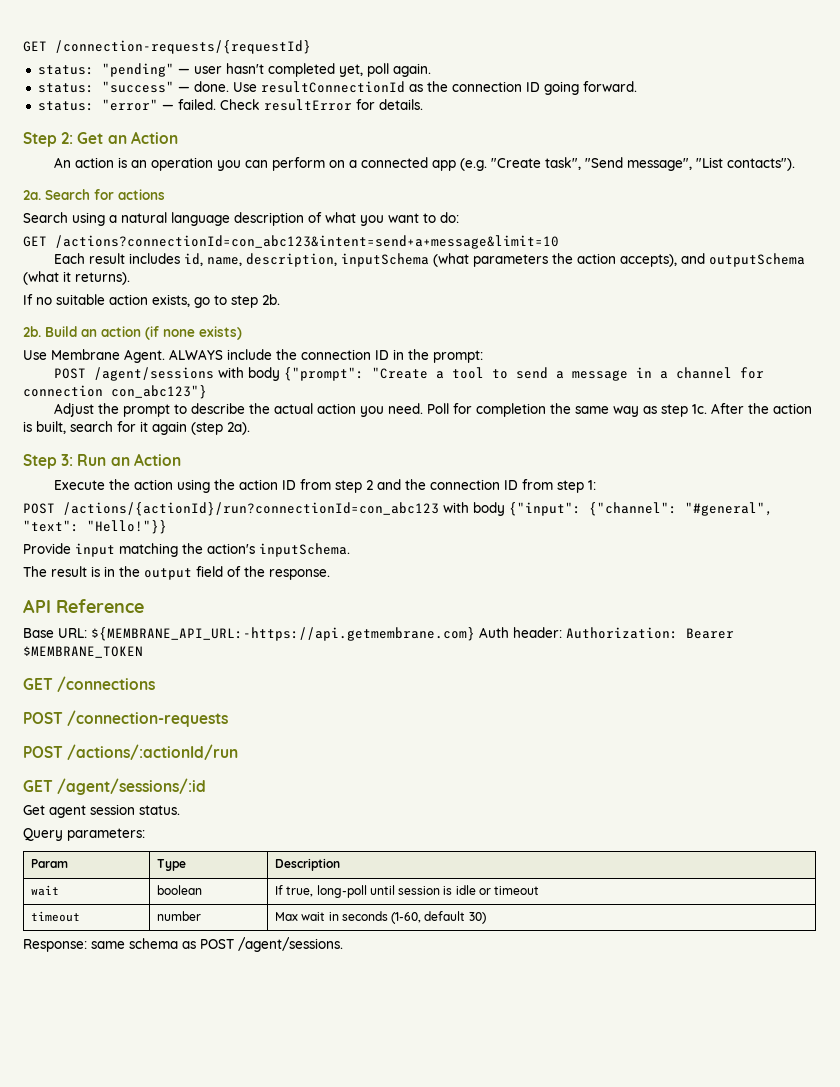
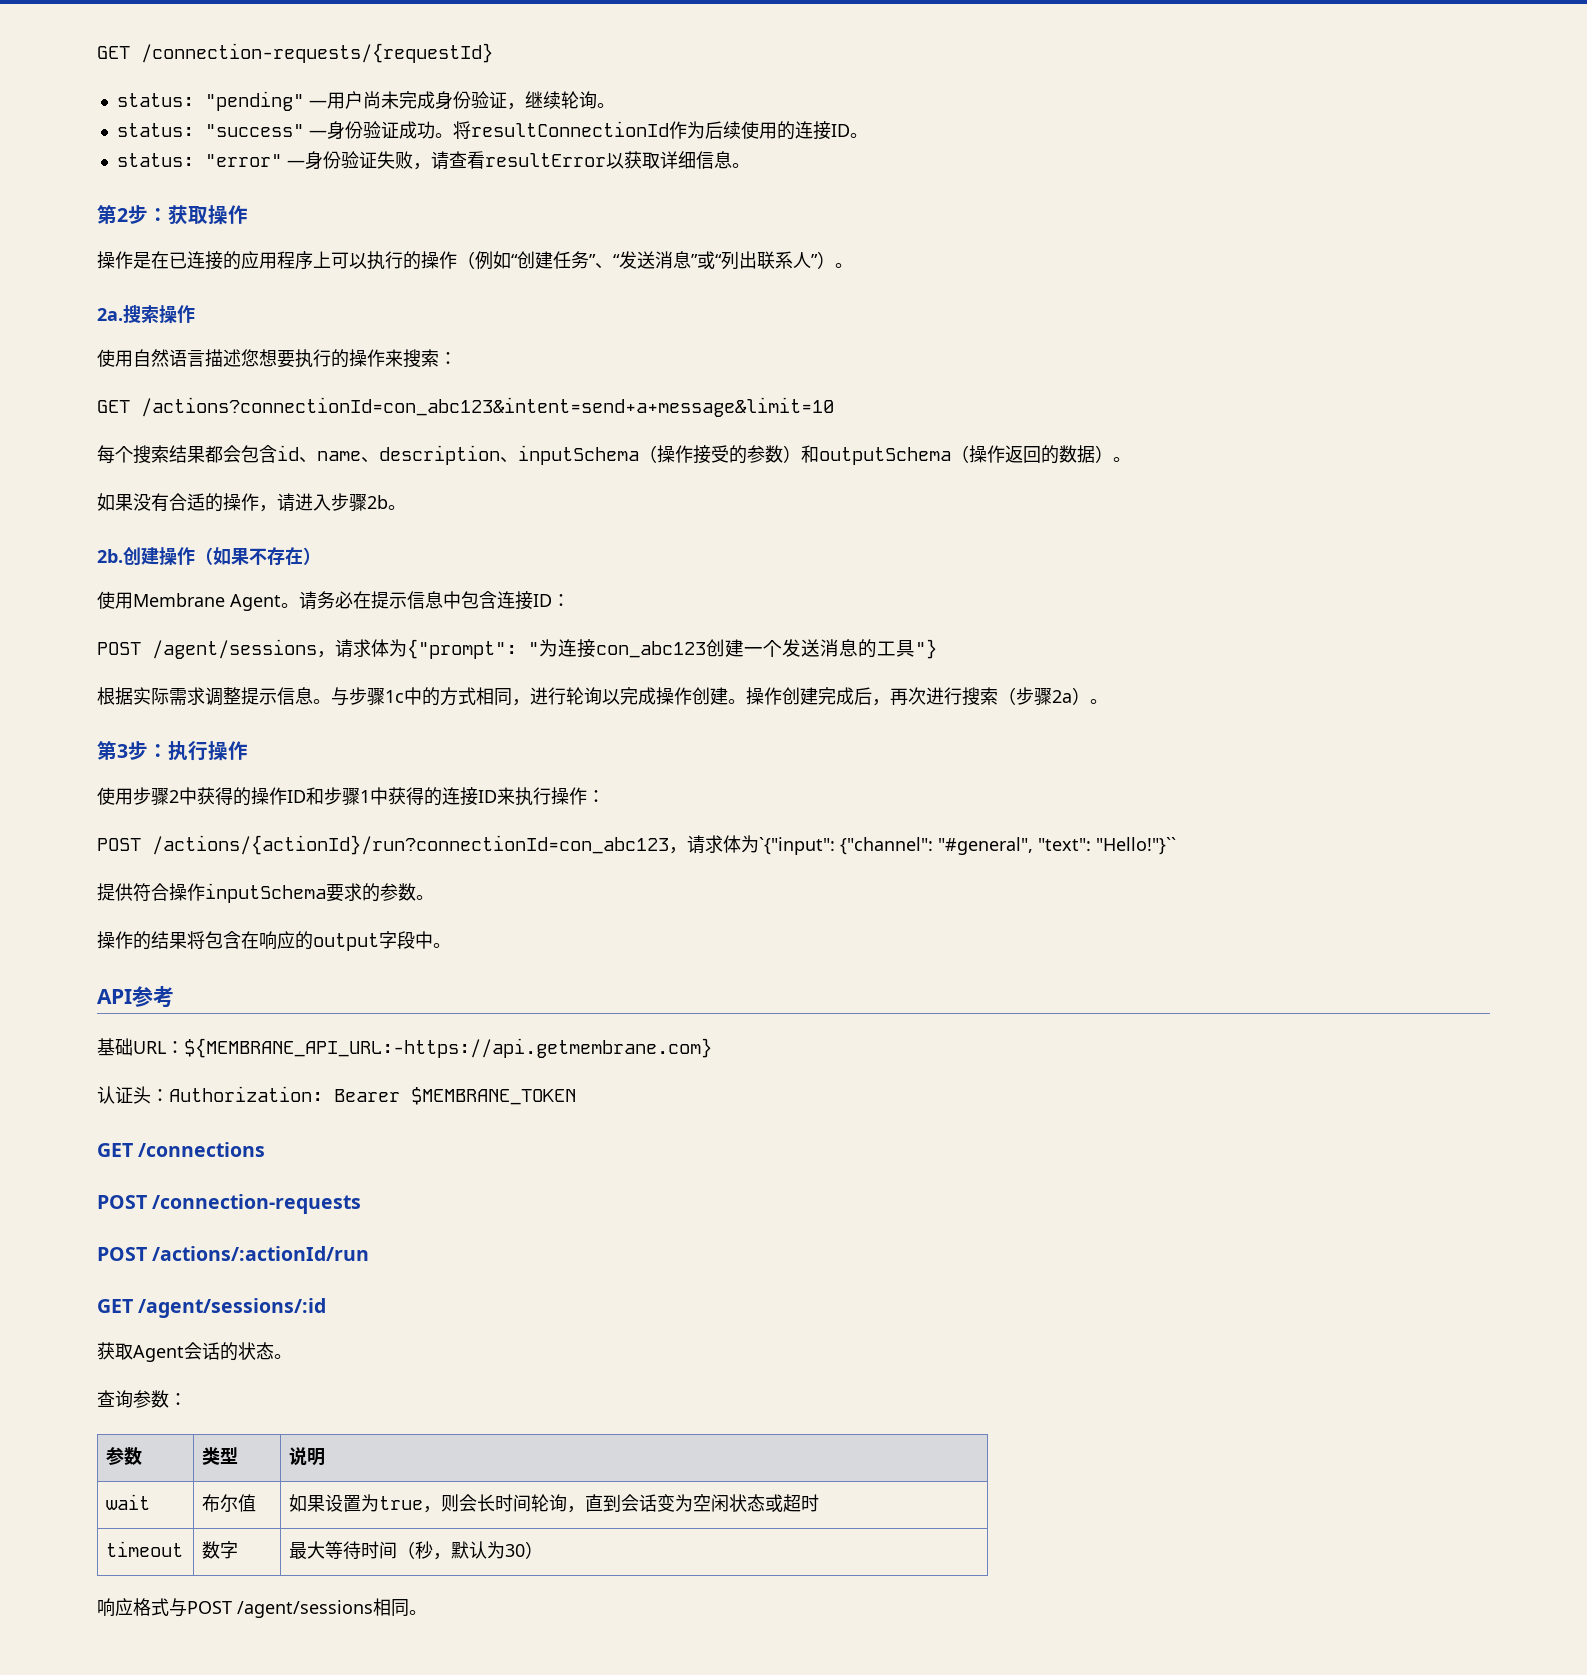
- status: "pending" — user hasn't completed yet, poll again.
- status: "success" — done. Use resultConnectionId as the connection ID going forward.
- status: "error" — failed. Check resultError for details.
- Step 2: Get an Action
- An action is an operation you can perform on a connected app (e.g. "Create task", "Send message", "List contacts").
- 2a. Search for actions
- Search using a natural language description of what you want to do:
+ status: "pending" —用户尚未完成身份验证，继续轮询。
+ status: "success" —身份验证成功。将resultConnectionId作为后续使用的连接ID。
+ status: "error" —身份验证失败，请查看resultError以获取详细信息。
+ 第2步：获取操作
+ 操作是在已连接的应用程序上可以执行的操作（例如“创建任务”、“发送消息”或“列出联系人”）。
+ 2a.搜索操作
+ 使用自然语言描述您想要执行的操作来搜索：
  GET /actions?connectionId=con_abc123&intent=send+a+message&limit=10
- Each result includes id, name, description, inputSchema (what parameters the action accepts), and outputSchema (what it returns).
- If no suitable action exists, go to step 2b.
- 2b. Build an action (if none exists)
- Use Membrane Agent. ALWAYS include the connection ID in the prompt:
- POST /agent/sessions with body {"prompt": "Create a tool to send a message in a channel for connection con_abc123"}
- Adjust the prompt to describe the actual action you need. Poll for completion the same way as step 1c. After the action is built, search for it again (step 2a).
- Step 3: Run an Action
- Execute the action using the action ID from step 2 and the connection ID from step 1:
- POST /actions/{actionId}/run?connectionId=con_abc123 with body {"input": {"channel": "#general", "text": "Hello!"}}
- Provide input matching the action's inputSchema.
- The result is in the output field of the response.
- API Reference
- Base URL: ${MEMBRANE_API_URL:-https://api.getmembrane.com} Auth header: Authorization: Bearer $MEMBRANE_TOKEN
+ 每个搜索结果都会包含id、name、description、inputSchema（操作接受的参数）和outputSchema（操作返回的数据）。
+ 如果没有合适的操作，请进入步骤2b。
+ 2b.创建操作（如果不存在）
+ 使用Membrane Agent。请务必在提示信息中包含连接ID：
+ POST /agent/sessions，请求体为{"prompt": "为连接con_abc123创建一个发送消息的工具"}
+ 根据实际需求调整提示信息。与步骤1c中的方式相同，进行轮询以完成操作创建。操作创建完成后，再次进行搜索（步骤2a）。
+ 第3步：执行操作
+ 使用步骤2中获得的操作ID和步骤1中获得的连接ID来执行操作：
+ POST /actions/{actionId}/run?connectionId=con_abc123，请求体为`{"input": {"channel": "#general", "text": "Hello!"}``
+ 提供符合操作inputSchema要求的参数。
+ 操作的结果将包含在响应的output字段中。
+ API参考
+ 基础URL：${MEMBRANE_API_URL:-https://api.getmembrane.com}
+ 认证头：Authorization: Bearer $MEMBRANE_TOKEN
- Get agent session status.
- Query parameters:
- Param | Type | Description
- wait | boolean | If true, long-poll until session is idle or timeout
- timeout | number | Max wait in seconds (1-60, default 30)
- Response: same schema as POST /agent/sessions.
+ 获取Agent会话的状态。
+ 查询参数：
+ 参数 | 类型 | 说明
+ wait | 布尔值 | 如果设置为true，则会长时间轮询，直到会话变为空闲状态或超时
+ timeout | 数字 | 最大等待时间（秒，默认为30）
+ 响应格式与POST /agent/sessions相同。

